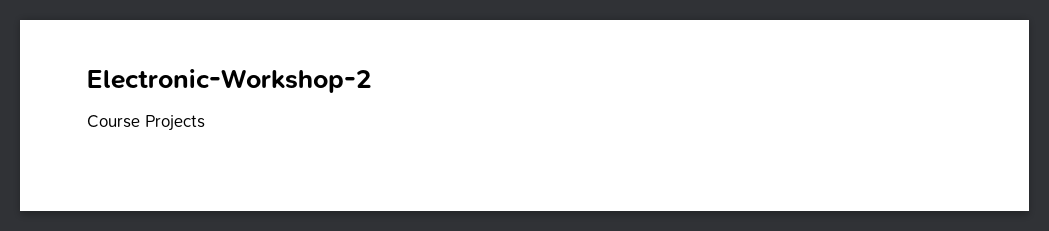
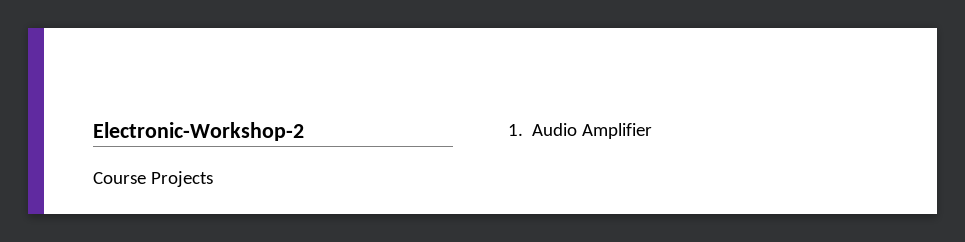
+ 1. Audio Amplifier

